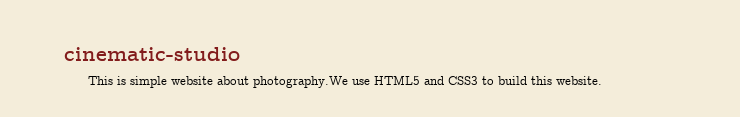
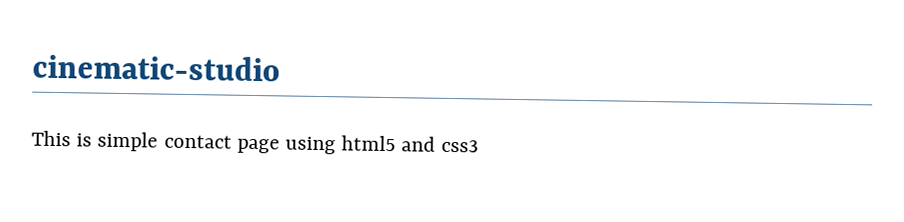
- This is simple website about photography.We use HTML5 and CSS3 to build this website.
+ This is simple contact page using html5 and css3

